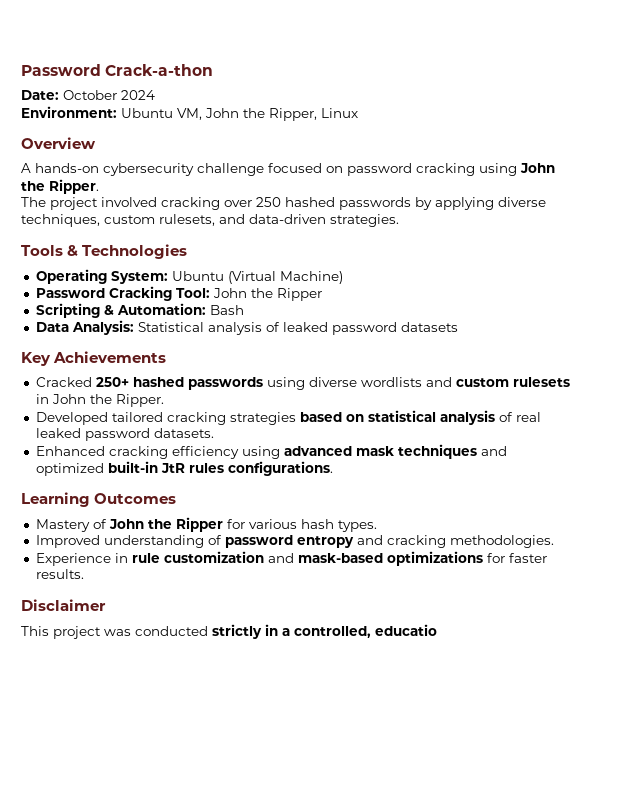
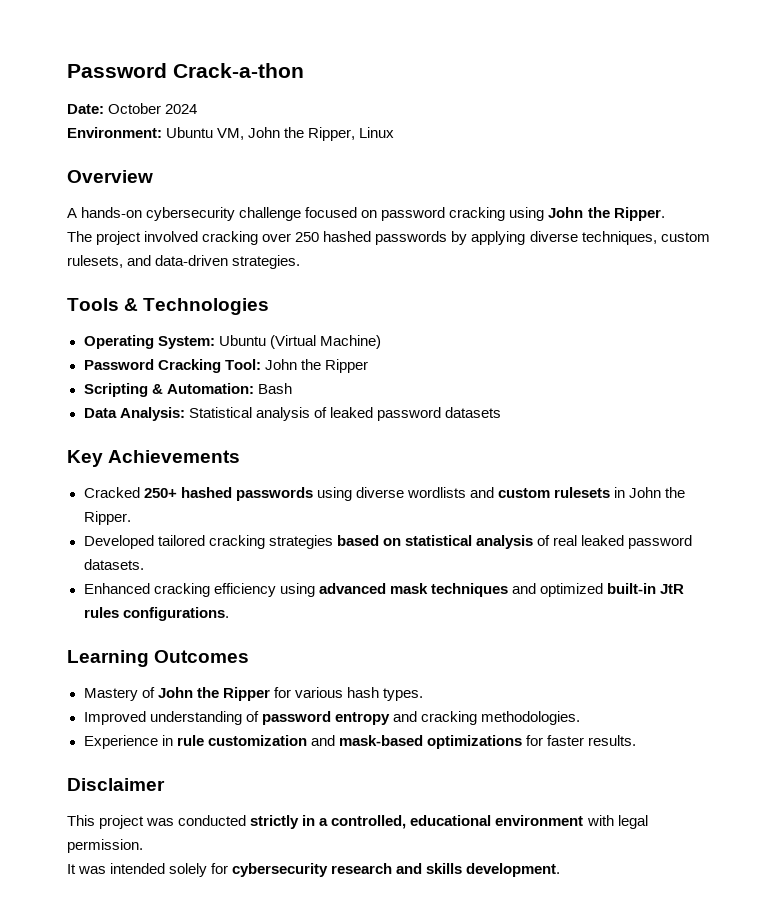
- This project was conducted strictly in a controlled, educatio
+ This project was conducted strictly in a controlled, educational environment with legal permission.
+ It was intended solely for cybersecurity research and skills development.

